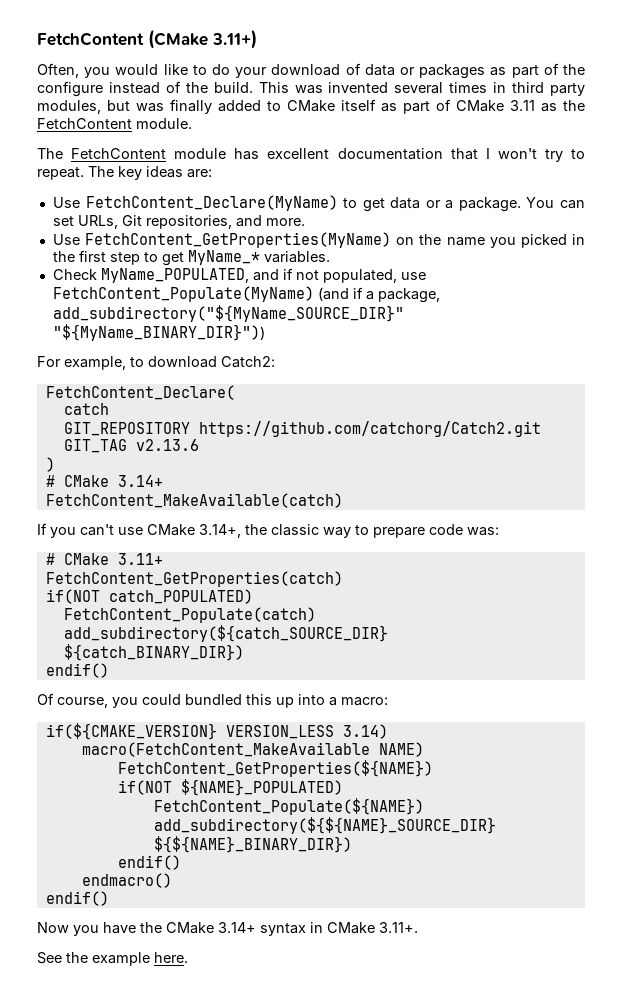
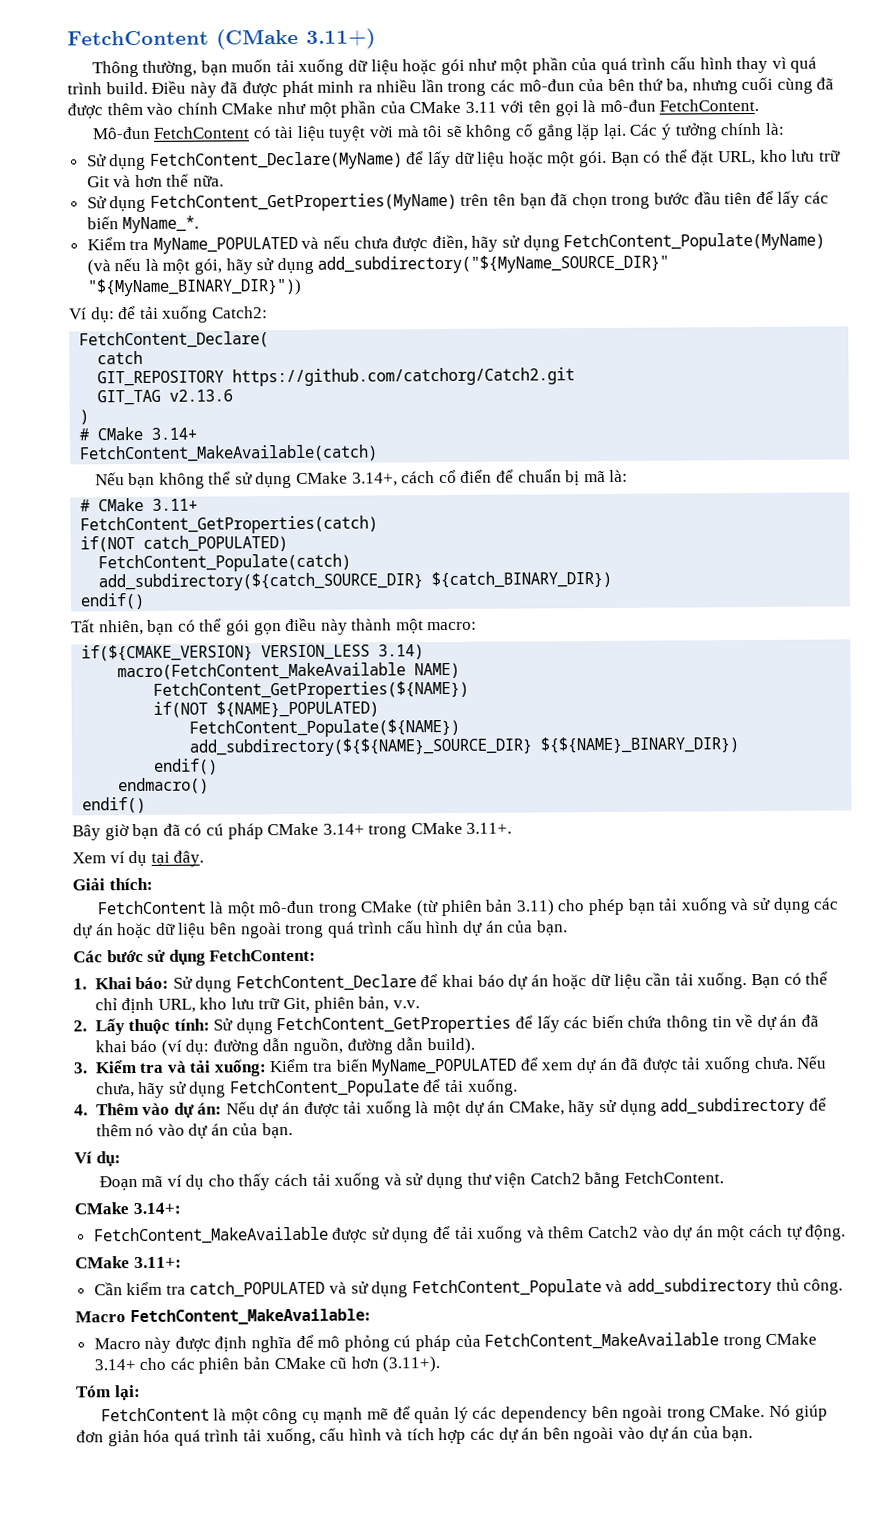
- Often, you would like to do your download of data or packages as part of the configure instead of the build. This was invented several times in third party modules, but was finally added to CMake itself as part of CMake 3.11 as the FetchContent module.
- The FetchContent module has excellent documentation that I won't try to repeat. The key ideas are:
- Use FetchContent_Declare(MyName) to get data or a package. You can set URLs, Git repositories, and more.
- Use FetchContent_GetProperties(MyName) on the name you picked in the first step to get MyName_* variables.
- Check MyName_POPULATED, and if not populated, use FetchContent_Populate(MyName) (and if a package, add_subdirectory("${MyName_SOURCE_DIR}" "${MyName_BINARY_DIR}"))
- For example, to download Catch2:
+ Thông thường, bạn muốn tải xuống dữ liệu hoặc gói như một phần của quá trình cấu hình thay vì quá trình build. Điều này đã được phát minh ra nhiều lần trong các mô-đun của bên thứ ba, nhưng cuối cùng đã được thêm vào chính CMake như một phần của CMake 3.11 với tên gọi là mô-đun FetchContent.
+ Mô-đun FetchContent có tài liệu tuyệt vời mà tôi sẽ không cố gắng lặp lại. Các ý tưởng chính là:
+ Sử dụng FetchContent_Declare(MyName) để lấy dữ liệu hoặc một gói. Bạn có thể đặt URL, kho lưu trữ Git và hơn thế nữa.
+ Sử dụng FetchContent_GetProperties(MyName) trên tên bạn đã chọn trong bước đầu tiên để lấy các biến MyName_*.
+ Kiểm tra MyName_POPULATED và nếu chưa được điền, hãy sử dụng FetchContent_Populate(MyName) (và nếu là một gói, hãy sử dụng add_subdirectory("${MyName_SOURCE_DIR}" "${MyName_BINARY_DIR}"))
+ Ví dụ: để tải xuống Catch2:
- If you can't use CMake 3.14+, the classic way to prepare code was:
+ Nếu bạn không thể sử dụng CMake 3.14+, cách cổ điển để chuẩn bị mã là:
- Of course, you could bundled this up into a macro:
+ Tất nhiên, bạn có thể gói gọn điều này thành một macro:
- Now you have the CMake 3.14+ syntax in CMake 3.11+.
- See the example here.
+ Bây giờ bạn đã có cú pháp CMake 3.14+ trong CMake 3.11+.
+ Xem ví dụ tại đây.
+ Giải thích:
+ FetchContent là một mô-đun trong CMake (từ phiên bản 3.11) cho phép bạn tải xuống và sử dụng các dự án hoặc dữ liệu bên ngoài trong quá trình cấu hình dự án của bạn.
+ Các bước sử dụng FetchContent:
+ 1. Khai báo: Sử dụng FetchContent_Declare để khai báo dự án hoặc dữ liệu cần tải xuống. Bạn có thể chỉ định URL, kho lưu trữ Git, phiên bản, v.v.
+ 2. Lấy thuộc tính: Sử dụng FetchContent_GetProperties để lấy các biến chứa thông tin về dự án đã khai báo (ví dụ: đường dẫn nguồn, đường dẫn build).
+ 3. Kiểm tra và tải xuống: Kiểm tra biến MyName_POPULATED để xem dự án đã được tải xuống chưa. Nếu chưa, hãy sử dụng FetchContent_Populate để tải xuống.
+ 4. Thêm vào dự án: Nếu dự án được tải xuống là một dự án CMake, hãy sử dụng add_subdirectory để thêm nó vào dự án của bạn.
+ Ví dụ:
+ Đoạn mã ví dụ cho thấy cách tải xuống và sử dụng thư viện Catch2 bằng FetchContent.
+ CMake 3.14+:
+ FetchContent_MakeAvailable được sử dụng để tải xuống và thêm Catch2 vào dự án một cách tự động.
+ CMake 3.11+:
+ Cần kiểm tra catch_POPULATED và sử dụng FetchContent_Populate và add_subdirectory thủ công.
+ Macro FetchContent_MakeAvailable:
+ Macro này được định nghĩa để mô phỏng cú pháp của FetchContent_MakeAvailable trong CMake 3.14+ cho các phiên bản CMake cũ hơn (3.11+).
+ Tóm lại:
+ FetchContent là một công cụ mạnh mẽ để quản lý các dependency bên ngoài trong CMake. Nó giúp đơn giản hóa quá trình tải xuống, cấu hình và tích hợp các dự án bên ngoài vào dự án của bạn.

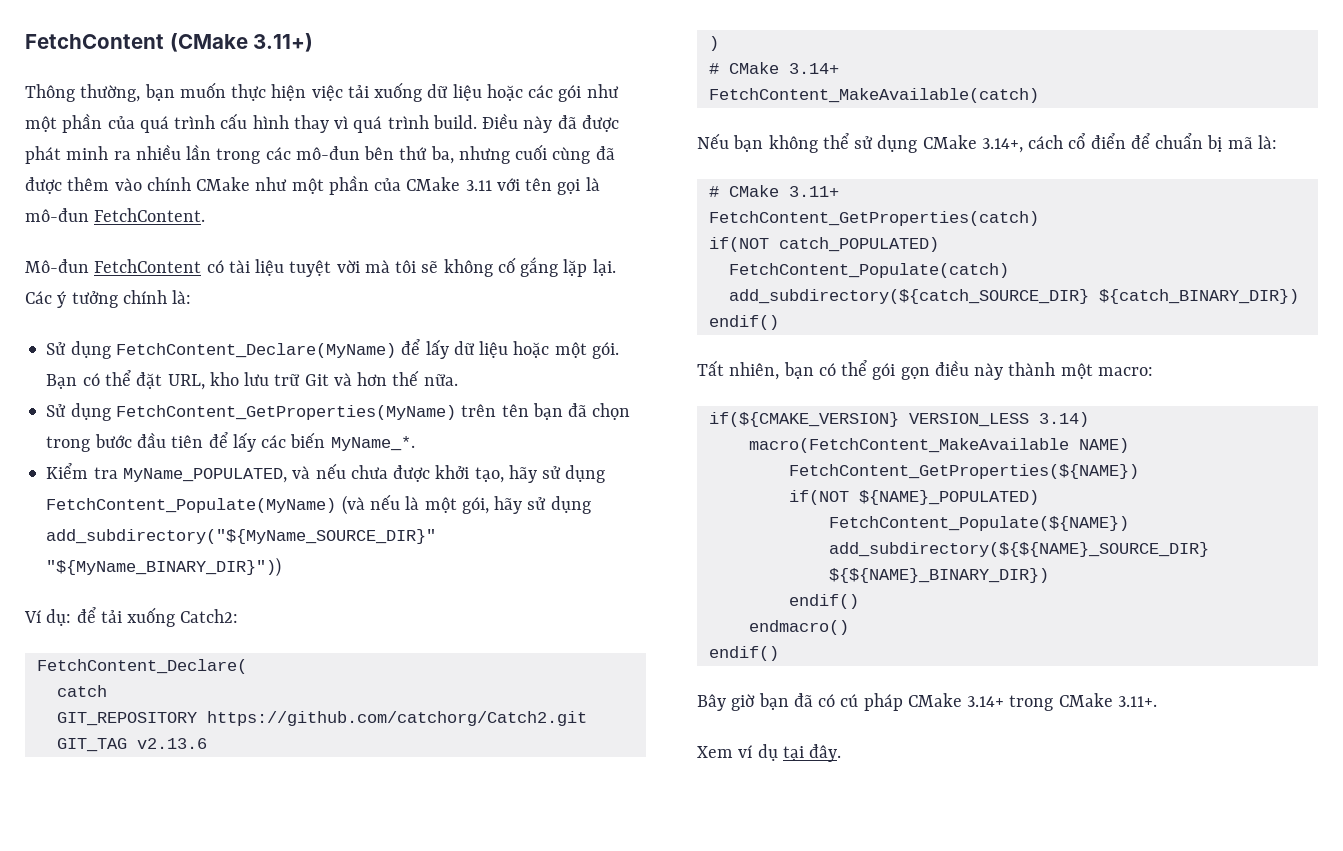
- Thông thường, bạn muốn tải xuống dữ liệu hoặc gói như một phần của quá trình cấu hình thay vì quá trình build.
+ Thông thường, bạn muốn thực hiện việc tải xuống dữ liệu hoặc các gói như một phần của quá trình cấu hình thay vì quá trình build.
- Điều này đã được phát minh ra nhiều lần trong các mô-đun của bên thứ ba, nhưng cuối cùng đã được thêm vào chính CMake như một phần của CMake 3.11 với tên gọi là mô-đun FetchContent.
+ Điều này đã được phát minh ra nhiều lần trong các mô-đun bên thứ ba, nhưng cuối cùng đã được thêm vào chính CMake như một phần của CMake 3.11 với tên gọi là mô-đun FetchContent.
- Kiểm tra MyName_POPULATED và nếu chưa được điền, hãy sử dụng FetchContent_Populate(MyName) (và nếu là một gói, hãy sử dụng add_subdirectory("${MyName_SOURCE_DIR}" "${MyName_BINARY_DIR}"))
+ Kiểm tra MyName_POPULATED, và nếu chưa được khởi tạo, hãy sử dụng FetchContent_Populate(MyName) (và nếu là một gói, hãy sử dụng add_subdirectory("${MyName_SOURCE_DIR}" "${MyName_BINARY_DIR}"))
- Giải thích:
- FetchContent là một mô-đun trong CMake (từ phiên bản 3.11) cho phép bạn tải xuống và sử dụng các dự án hoặc dữ liệu bên ngoài trong quá trình cấu hình dự án của bạn.
- Các bước sử dụng FetchContent:
- 1. Khai báo: Sử dụng FetchContent_Declare để khai báo dự án hoặc dữ liệu cần tải xuống. Bạn có thể chỉ định URL, kho lưu trữ Git, phiên bản, v.v.
- 2. Lấy thuộc tính: Sử dụng FetchContent_GetProperties để lấy các biến chứa thông tin về dự án đã khai báo (ví dụ: đường dẫn nguồn, đường dẫn build).
- 3. Kiểm tra và tải xuống: Kiểm tra biến MyName_POPULATED để xem dự án đã được tải xuống chưa. Nếu chưa, hãy sử dụng FetchContent_Populate để tải xuống.
- 4. Thêm vào dự án: Nếu dự án được tải xuống là một dự án CMake, hãy sử dụng add_subdirectory để thêm nó vào dự án của bạn.
- Ví dụ:
- Đoạn mã ví dụ cho thấy cách tải xuống và sử dụng thư viện Catch2 bằng FetchContent.
- CMake 3.14+:
- FetchContent_MakeAvailable được sử dụng để tải xuống và thêm Catch2 vào dự án một cách tự động.
- CMake 3.11+:
- Cần kiểm tra catch_POPULATED và sử dụng FetchContent_Populate và add_subdirectory thủ công.
- Macro FetchContent_MakeAvailable:
- Macro này được định nghĩa để mô phỏng cú pháp của FetchContent_MakeAvailable trong CMake 3.14+ cho các phiên bản CMake cũ hơn (3.11+).
- Tóm lại:
- FetchContent là một công cụ mạnh mẽ để quản lý các dependency bên ngoài trong CMake. Nó giúp đơn giản hóa quá trình tải xuống, cấu hình và tích hợp các dự án bên ngoài vào dự án của bạn.

